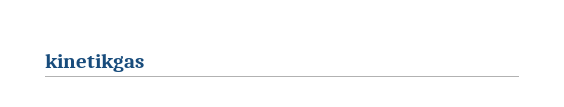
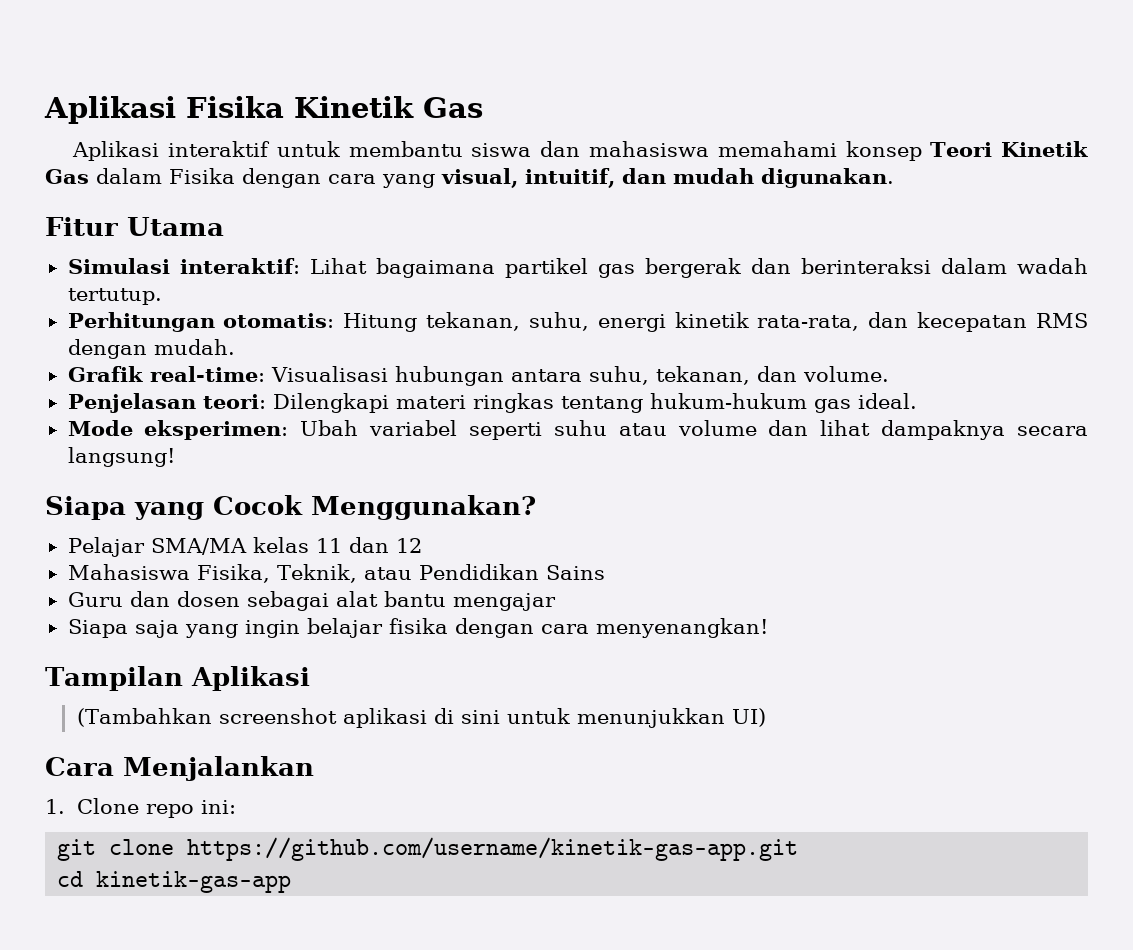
- kinetikgas
+ Aplikasi Fisika Kinetik Gas
+ Aplikasi interaktif untuk membantu siswa dan mahasiswa memahami konsep Teori Kinetik Gas dalam Fisika dengan cara yang visual, intuitif, dan mudah digunakan.
+ Fitur Utama
+ Simulasi interaktif: Lihat bagaimana partikel gas bergerak dan berinteraksi dalam wadah tertutup.
+ Perhitungan otomatis: Hitung tekanan, suhu, energi kinetik rata-rata, dan kecepatan RMS dengan mudah.
+ Grafik real-time: Visualisasi hubungan antara suhu, tekanan, dan volume.
+ Penjelasan teori: Dilengkapi materi ringkas tentang hukum-hukum gas ideal.
+ Mode eksperimen: Ubah variabel seperti suhu atau volume dan lihat dampaknya secara langsung!
+ Siapa yang Cocok Menggunakan?
+ Pelajar SMA/MA kelas 11 dan 12
+ Mahasiswa Fisika, Teknik, atau Pendidikan Sains
+ Guru dan dosen sebagai alat bantu mengajar
+ Siapa saja yang ingin belajar fisika dengan cara menyenangkan!
+ Tampilan Aplikasi
+ (Tambahkan screenshot aplikasi di sini untuk menunjukkan UI)
+ Cara Menjalankan
+ 1. Clone repo ini:
+ git clone https://github.com/username/kinetik-gas-app.git
+ cd kinetik-gas-app

